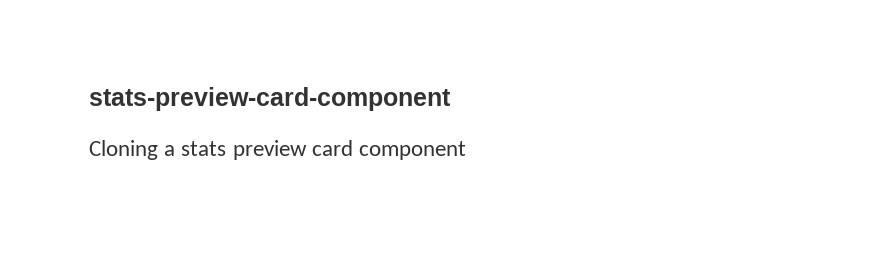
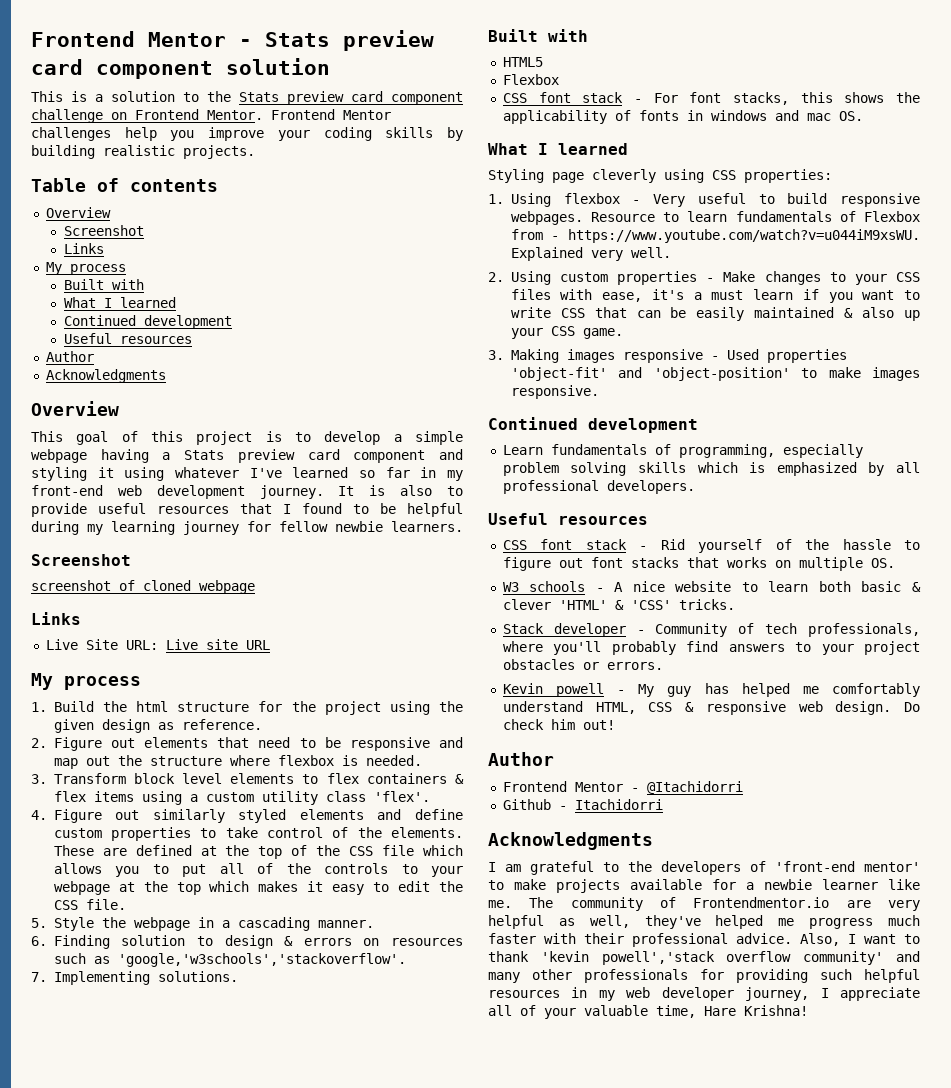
- stats-preview-card-component
- Cloning a stats preview card component
+ Frontend Mentor - Stats preview card component solution
+ This is a solution to the Stats preview card component challenge on Frontend Mentor. Frontend Mentor challenges help you improve your coding skills by building realistic projects.
+ Table of contents
+ Overview
+ Screenshot
+ Links
+ My process
+ Built with
+ What I learned
+ Continued development
+ Useful resources
+ Author
+ Acknowledgments
+ Overview
+ This goal of this project is to develop a simple webpage having a Stats preview card component and styling it using whatever I've learned so far in my front-end web development journey. It is also to provide useful resources that I found to be helpful during my learning journey for fellow newbie learners.
+ Screenshot
+ screenshot of cloned webpage
+ Links
+ Live Site URL: Live site URL
+ My process
+ 1. Build the html structure for the project using the given design as reference.
+ 2. Figure out elements that need to be responsive and map out the structure where flexbox is needed.
+ 3. Transform block level elements to flex containers & flex items using a custom utility class 'flex'.
+ 4. Figure out similarly styled elements and define custom properties to take control of the elements. These are defined at the top of the CSS file which allows you to put all of the controls to your webpage at the top which makes it easy to edit the CSS file.
+ 5. Style the webpage in a cascading manner.
+ 6. Finding solution to design & errors on resources such as 'google,'w3schools','stackoverflow'.
+ 7. Implementing solutions.
+ Built with
+ HTML5
+ Flexbox
+ CSS font stack - For font stacks, this shows the applicability of fonts in windows and mac OS.
+ What I learned
+ Styling page cleverly using CSS properties:
+ 1. Using flexbox - Very useful to build responsive webpages. Resource to learn fundamentals of Flexbox from - https://www.youtube.com/watch?v=u044iM9xsWU. Explained very well.
+ 2. Using custom properties - Make changes to your CSS files with ease, it's a must learn if you want to write CSS that can be easily maintained & also up your CSS game.
+ 3. Making images responsive - Used properties 'object-fit' and 'object-position' to make images responsive.
+ Continued development
+ Learn fundamentals of programming, especially problem solving skills which is emphasized by all professional developers.
+ Useful resources
+ CSS font stack - Rid yourself of the hassle to figure out font stacks that works on multiple OS.
+ W3 schools - A nice website to learn both basic & clever 'HTML' & 'CSS' tricks.
+ Stack developer - Community of tech professionals, where you'll probably find answers to your project obstacles or errors.
+ Kevin powell - My guy has helped me comfortably understand HTML, CSS & responsive web design. Do check him out!
+ Author
+ Frontend Mentor - @Itachidorri
+ Github - Itachidorri
+ Acknowledgments
+ I am grateful to the developers of 'front-end mentor' to make projects available for a newbie learner like me. The community of Frontendmentor.io are very helpful as well, they've helped me progress much faster with their professional advice. Also, I want to thank 'kevin powell','stack overflow community' and many other professionals for providing such helpful resources in my web developer journey, I appreciate all of your valuable time, Hare Krishna!

